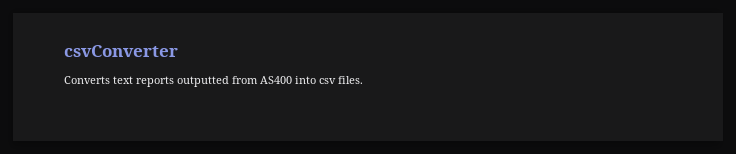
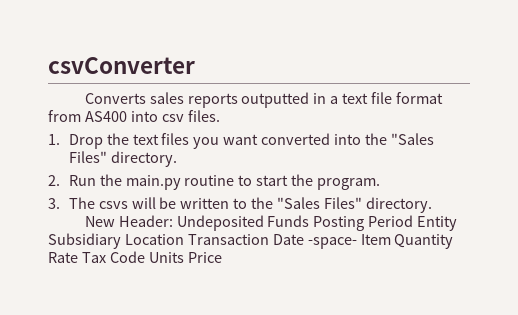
- Converts text reports outputted from AS400 into csv files.
+ Converts sales reports outputted in a text file format from AS400 into csv files.
+ 1. Drop the text files you want converted into the "Sales Files" directory.
+ 2. Run the main.py routine to start the program.
+ 3. The csvs will be written to the "Sales Files" directory.
+ New Header: Undeposited Funds Posting Period Entity Subsidiary Location Transaction Date -space- Item Quantity Rate Tax Code Units Price

